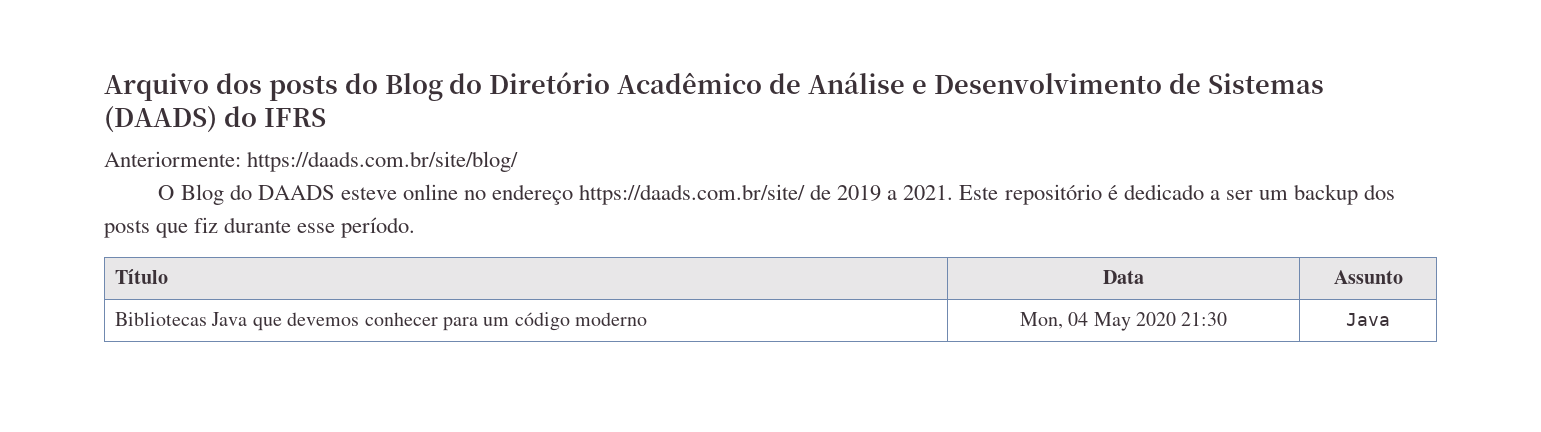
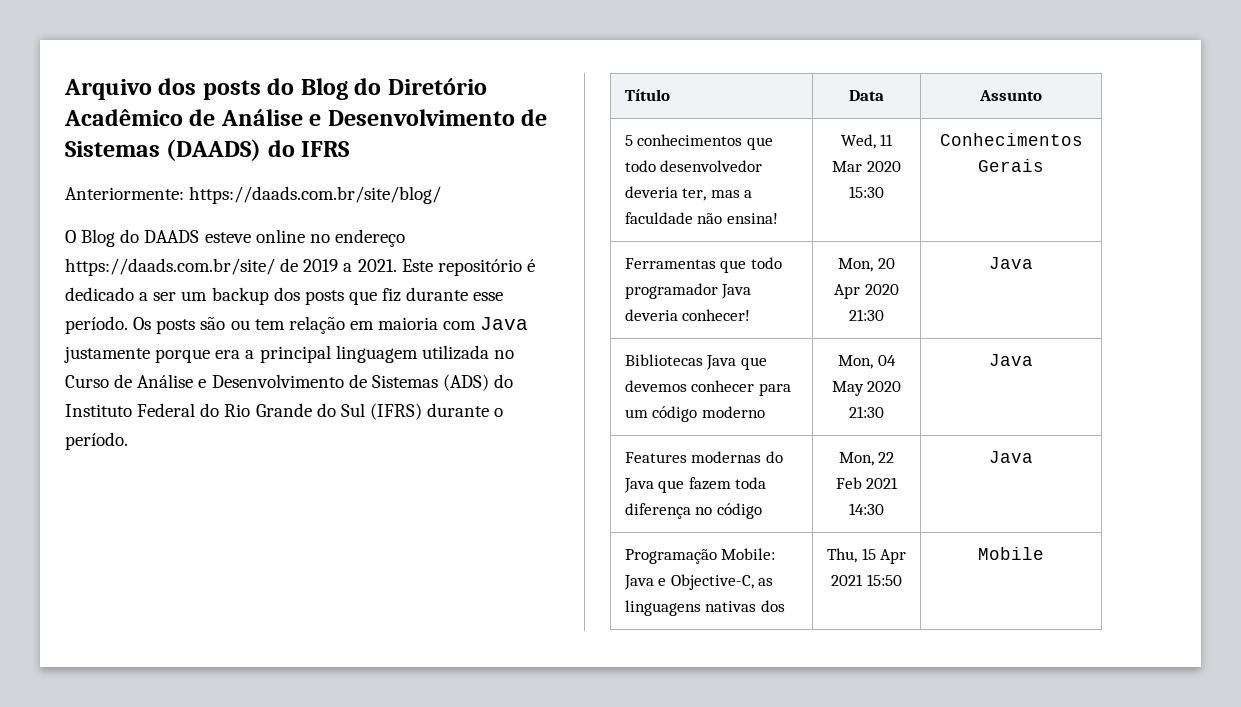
- Este repositório é dedicado a ser um backup dos posts que fiz durante esse período.
+ Este repositório é dedicado a ser um backup dos posts que fiz durante esse período. Os posts são ou tem relação em maioria com Java justamente porque era a principal linguagem utilizada no Curso de Análise e Desenvolvimento de Sistemas (ADS) do Instituto Federal do Rio Grande do Sul (IFRS) durante o período.
  Título | Data | Assunto
+ 5 conhecimentos que todo desenvolvedor deveria ter, mas a faculdade não ensina! | Wed, 11 Mar 2020 15:30 | Conhecimentos Gerais
+ Ferramentas que todo programador Java deveria conhecer! | Mon, 20 Apr 2020 21:30 | Java
+ Features modernas do Java que fazem toda diferença no código | Mon, 22 Feb 2021 14:30 | Java
+ Programação Mobile: Java e Objective-C, as linguagens nativas dos | Thu, 15 Apr 2021 15:50 | Mobile

